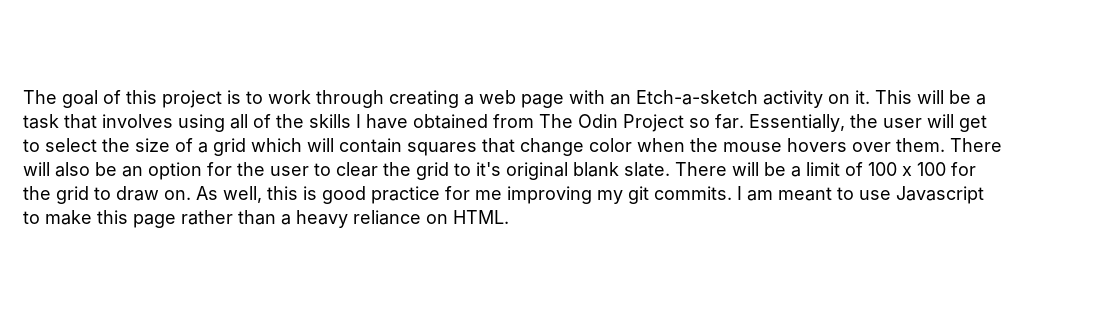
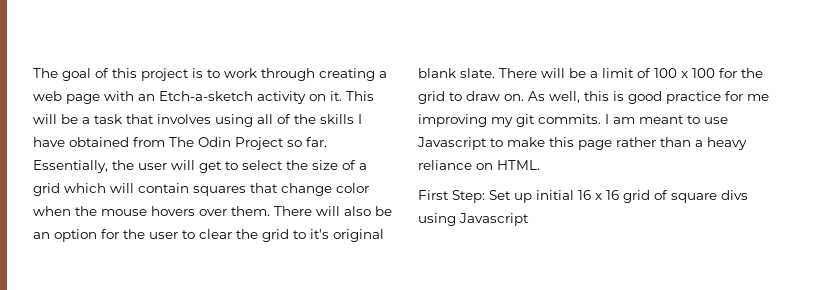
+ First Step: Set up initial 16 x 16 grid of square divs using Javascript

